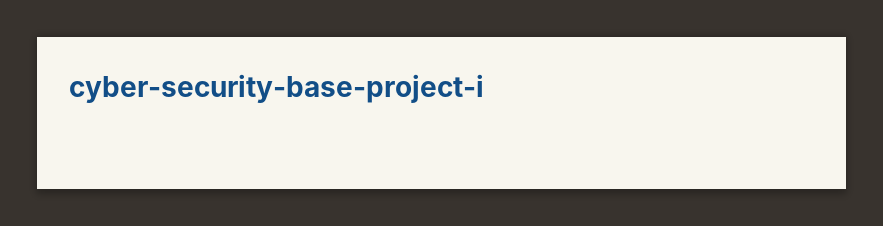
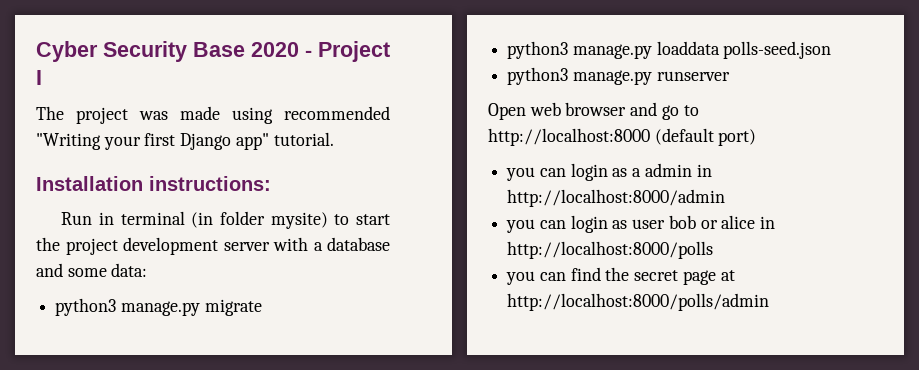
- cyber-security-base-project-i
+ Cyber Security Base 2020 - Project I
+ The project was made using recommended "Writing your first Django app" tutorial.
+ Installation instructions:
+ Run in terminal (in folder mysite) to start the project development server with a database and some data:
+ python3 manage.py migrate
+ python3 manage.py loaddata polls-seed.json
+ python3 manage.py runserver
+ Open web browser and go to http://localhost:8000 (default port)
+ you can login as a admin in http://localhost:8000/admin
+ you can login as user bob or alice in http://localhost:8000/polls
+ you can find the secret page at http://localhost:8000/polls/admin

